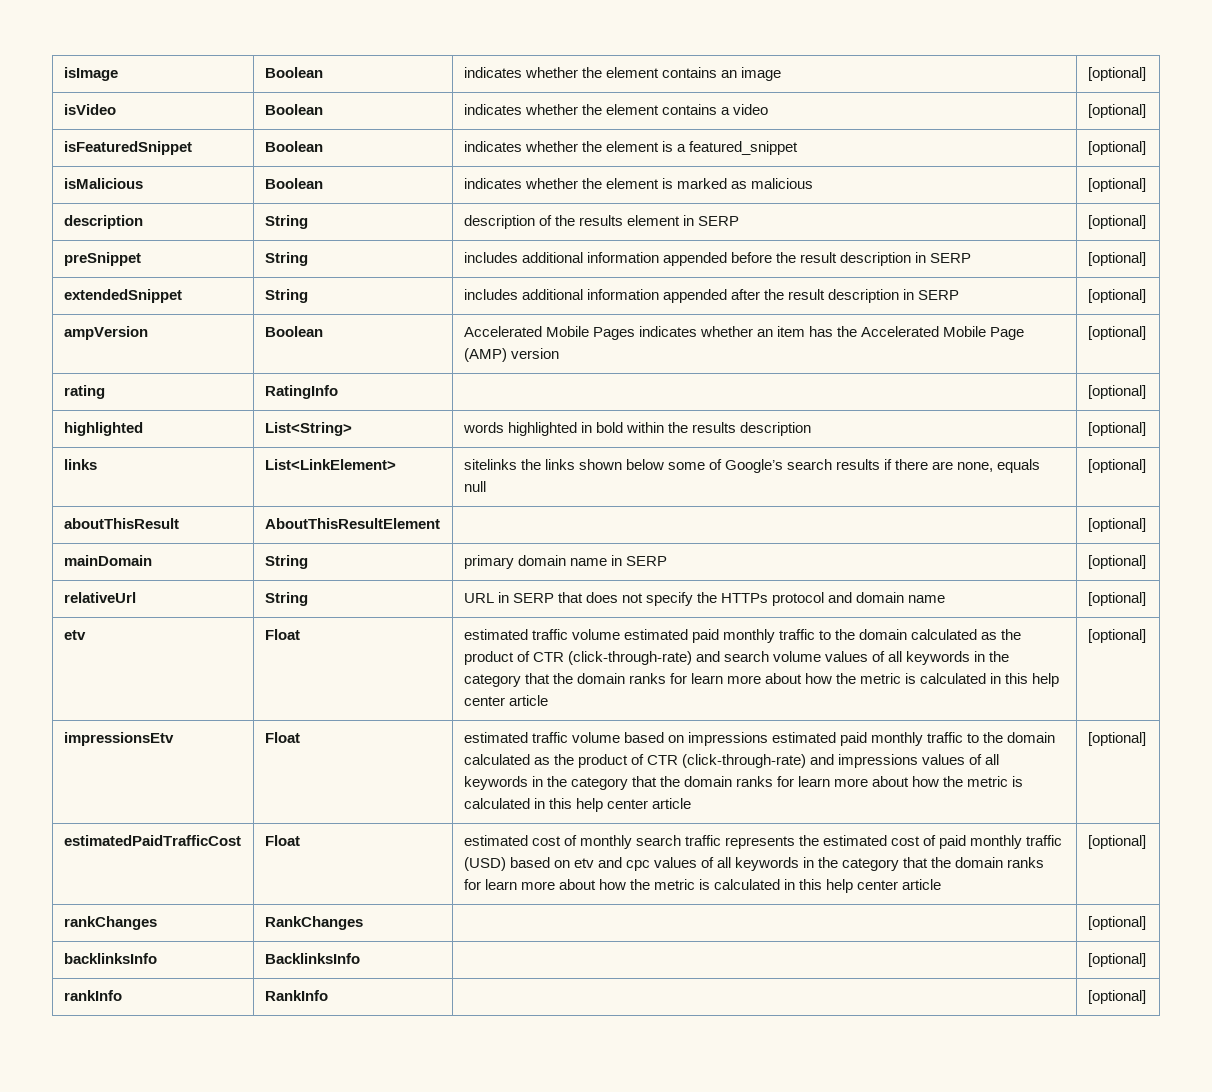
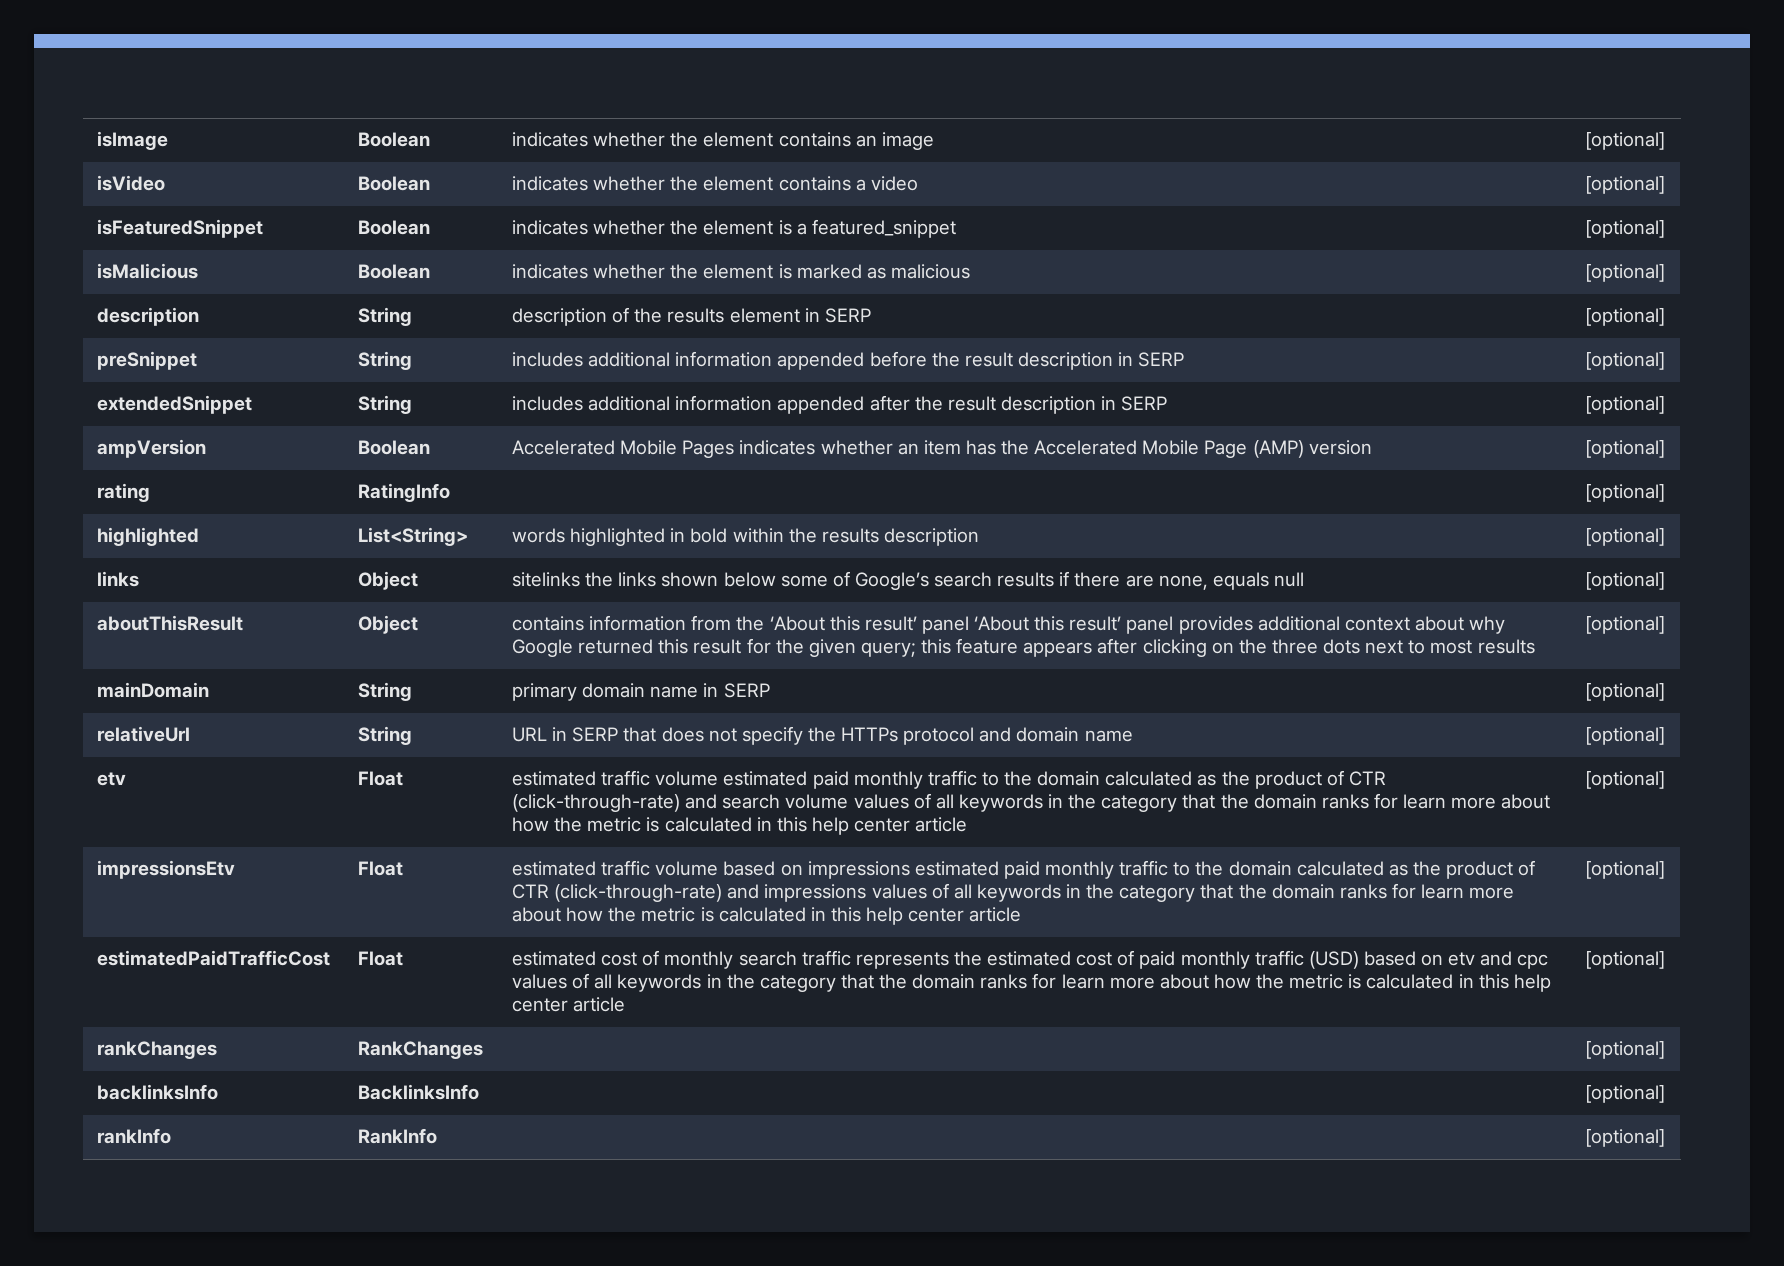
- links | List<LinkElement> | sitelinks the links shown below some of Google’s search results if there are none, equals null | [optional]
+ links | Object | sitelinks the links shown below some of Google’s search results if there are none, equals null | [optional]
- AboutThisResultElement
+ Object | contains information from the ‘About this result’ panel ‘About this result’ panel provides additional context about why Google returned this result for the given query; this feature appears after clicking on the three dots next to most results

